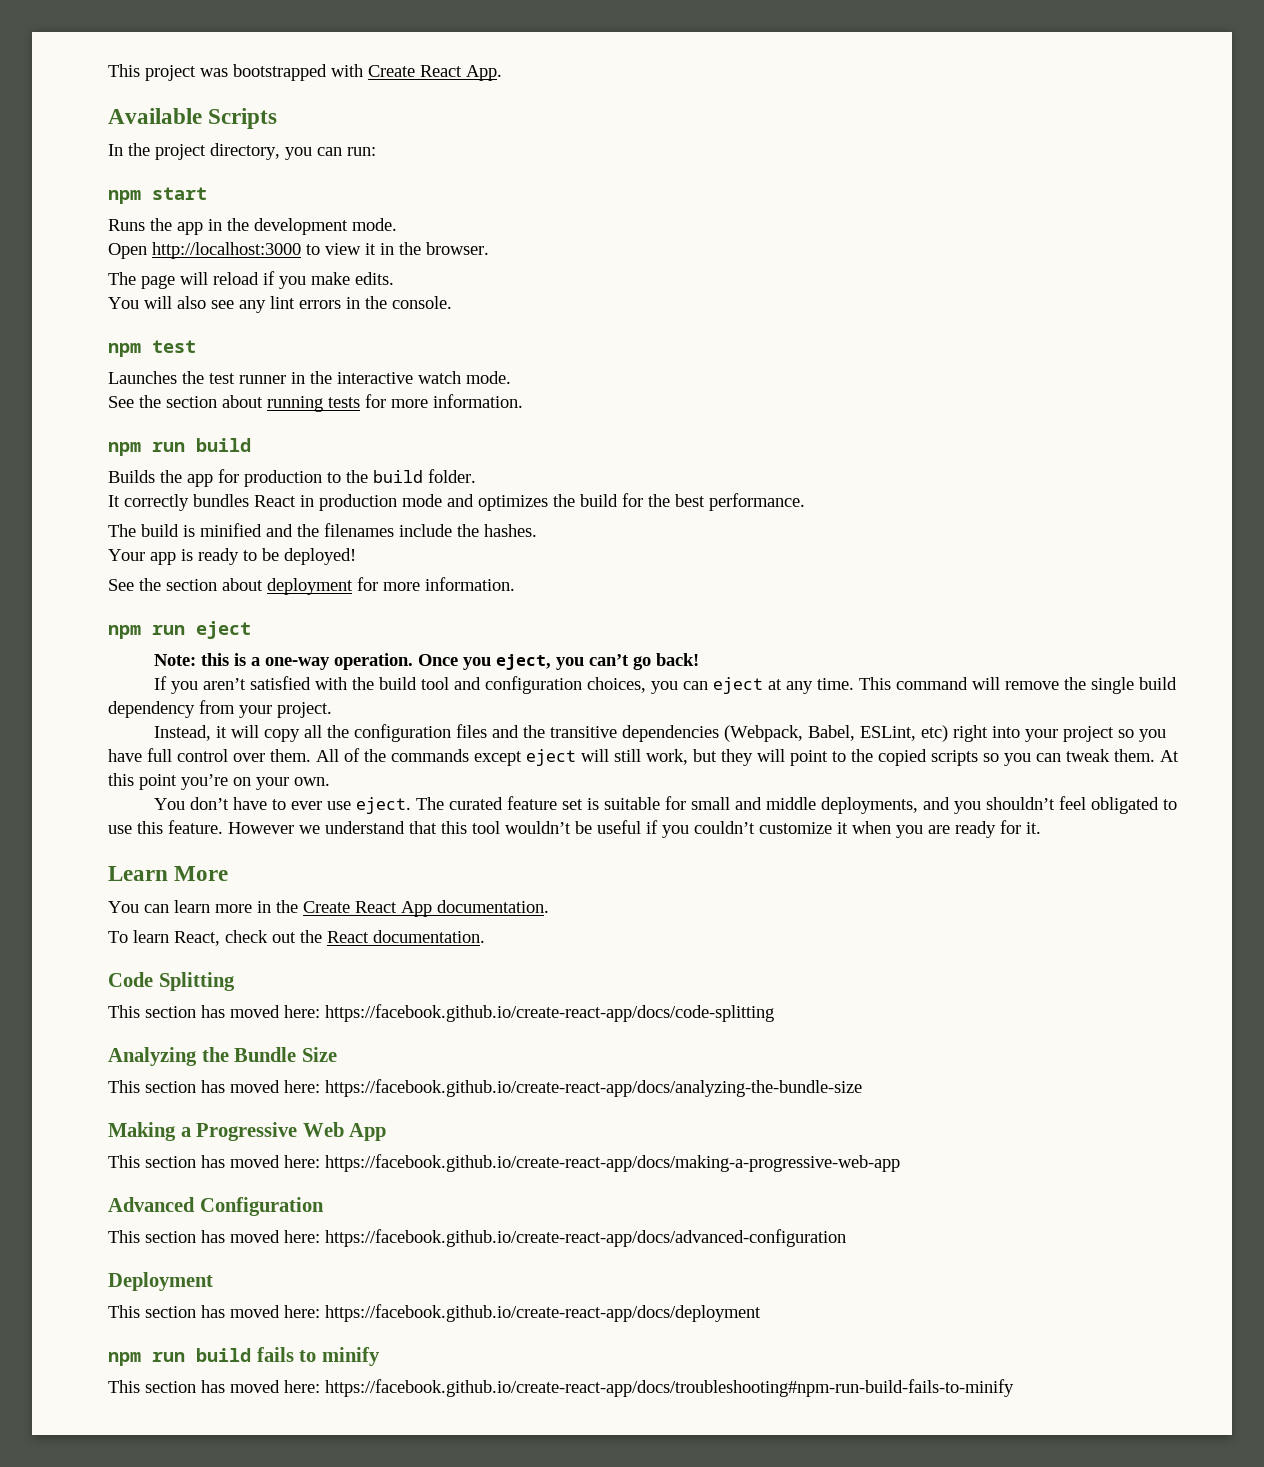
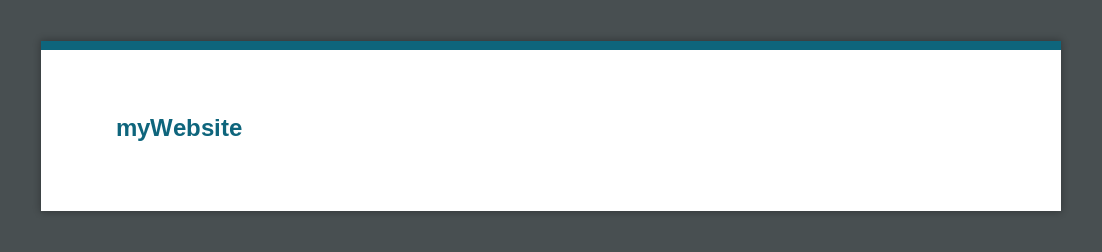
- This project was bootstrapped with Create React App.
- Available Scripts
- In the project directory, you can run:
- npm start
- Runs the app in the development mode.
- Open http://localhost:3000 to view it in the browser.
- The page will reload if you make edits.
- You will also see any lint errors in the console.
- npm test
- Launches the test runner in the interactive watch mode.
- See the section about running tests for more information.
- npm run build
- Builds the app for production to the build folder.
- It correctly bundles React in production mode and optimizes the build for the best performance.
- The build is minified and the filenames include the hashes.
- Your app is ready to be deployed!
- See the section about deployment for more information.
- npm run eject
- Note: this is a one-way operation. Once you eject, you can’t go back!
- If you aren’t satisfied with the build tool and configuration choices, you can eject at any time. This command will remove the single build dependency from your project.
- Instead, it will copy all the configuration files and the transitive dependencies (Webpack, Babel, ESLint, etc) right into your project so you have full control over them. All of the commands except eject will still work, but they will point to the copied scripts so you can tweak them. At this point you’re on your own.
- You don’t have to ever use eject. The curated feature set is suitable for small and middle deployments, and you shouldn’t feel obligated to use this feature. However we understand that this tool wouldn’t be useful if you couldn’t customize it when you are ready for it.
- Learn More
- You can learn more in the Create React App documentation.
- To learn React, check out the React documentation.
- Code Splitting
- This section has moved here: https://facebook.github.io/create-react-app/docs/code-splitting
- Analyzing the Bundle Size
- This section has moved here: https://facebook.github.io/create-react-app/docs/analyzing-the-bundle-size
- Making a Progressive Web App
- This section has moved here: https://facebook.github.io/create-react-app/docs/making-a-progressive-web-app
- Advanced Configuration
- This section has moved here: https://facebook.github.io/create-react-app/docs/advanced-configuration
- Deployment
- This section has moved here: https://facebook.github.io/create-react-app/docs/deployment
- npm run build fails to minify
- This section has moved here: https://facebook.github.io/create-react-app/docs/troubleshooting#npm-run-build-fails-to-minify
+ myWebsite

